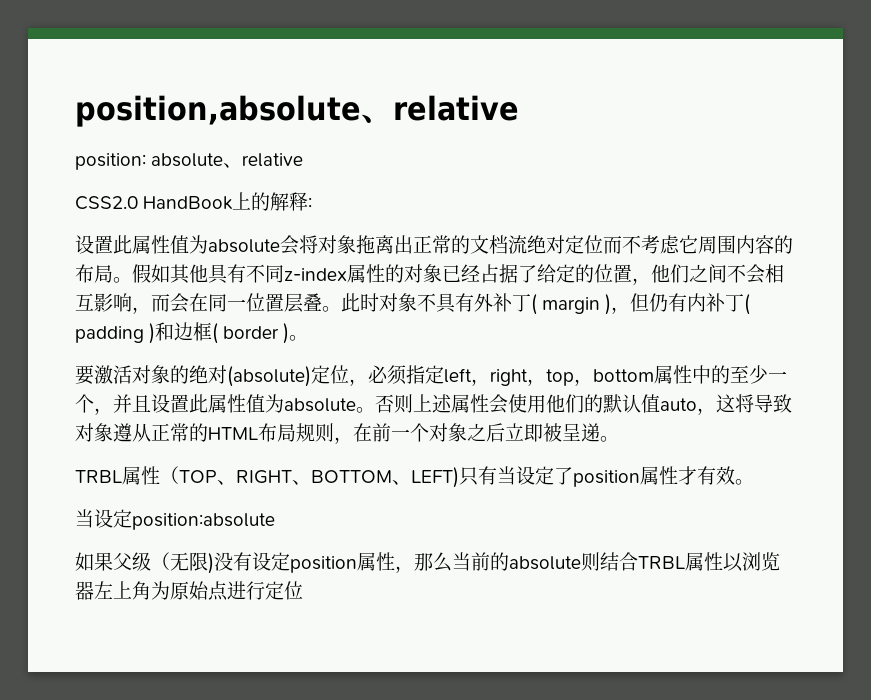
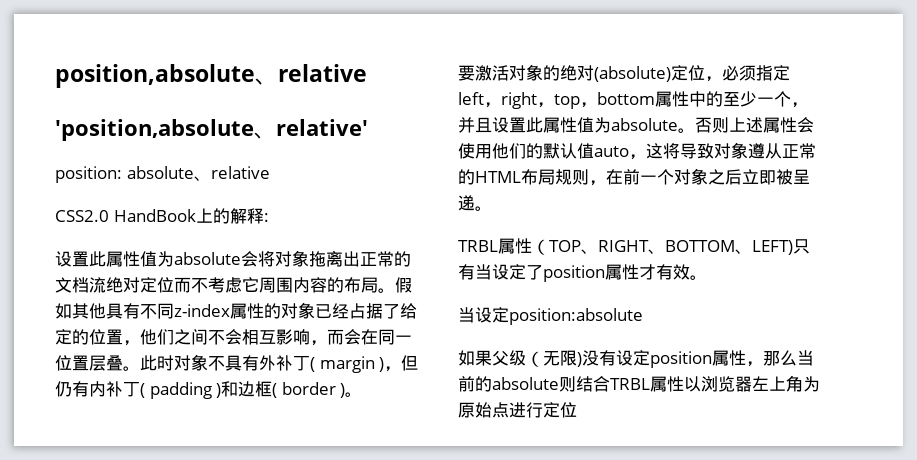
+ 'position,absolute、relative'

